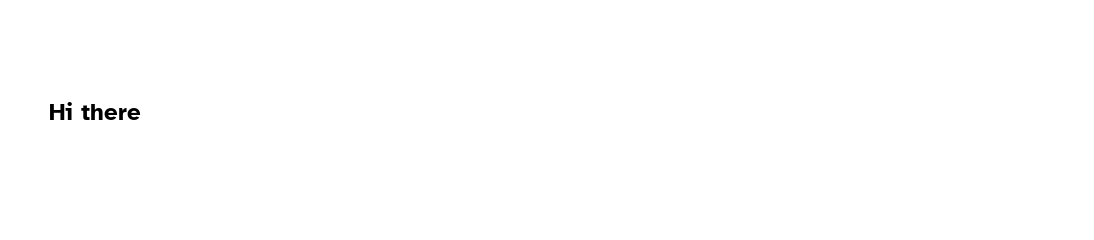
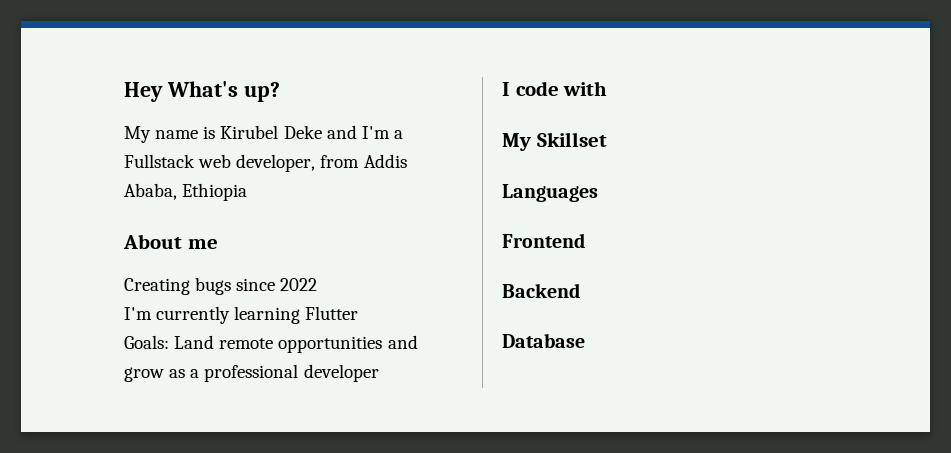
- Hi there
+ Hey What's up?
+ My name is Kirubel Deke and I'm a Fullstack web developer, from Addis Ababa, Ethiopia
+ About me
+ Creating bugs since 2022
+ I'm currently learning Flutter
+ Goals: Land remote opportunities and grow as a professional developer
+ I code with
+ My Skillset
+ Languages
+ Frontend
+ Backend
+ Database

